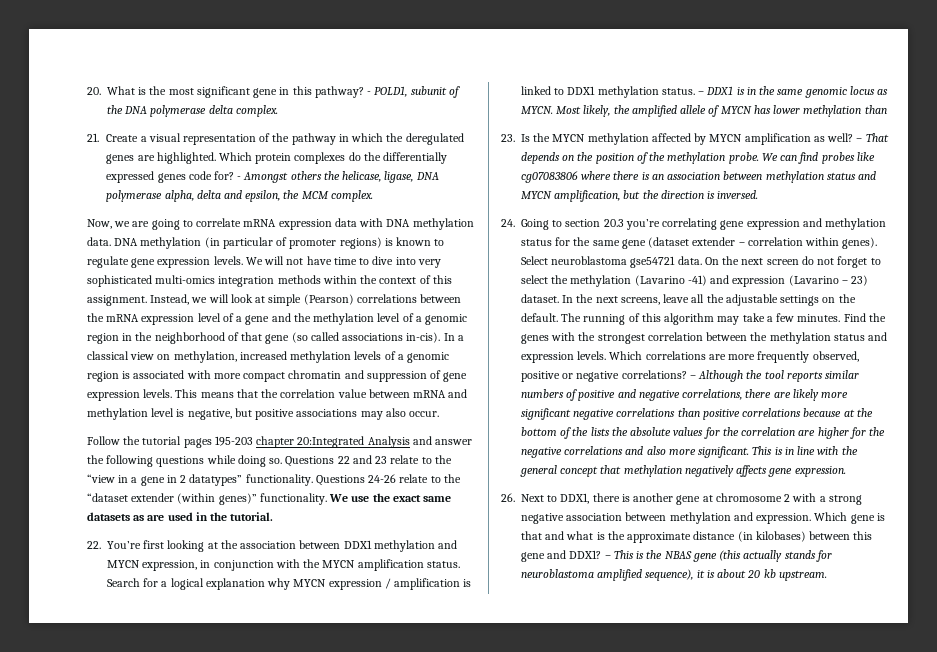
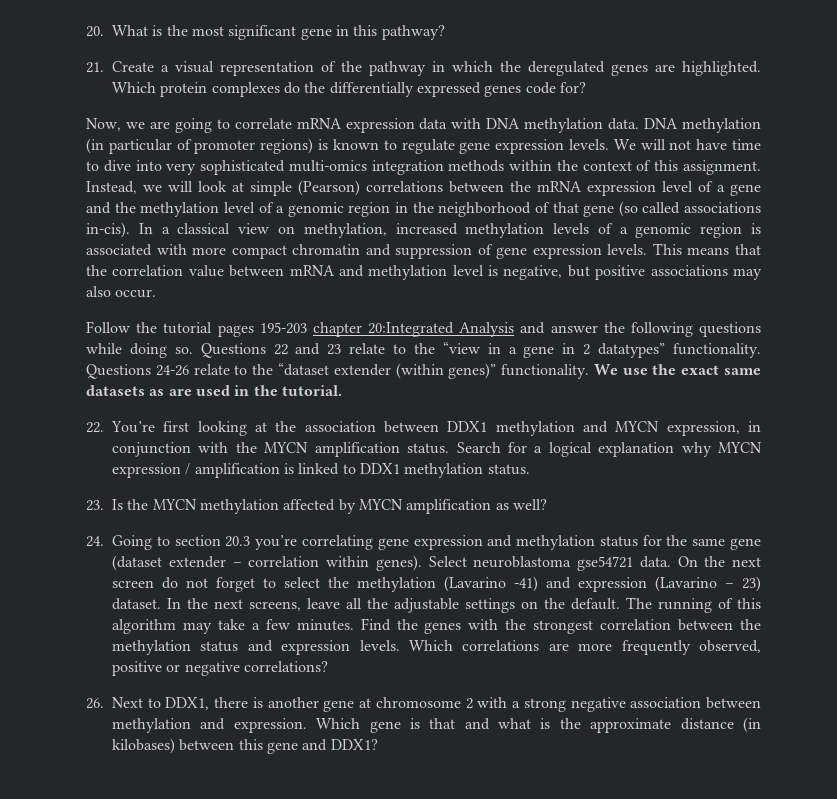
- - POLD1, subunit of the DNA polymerase delta complex.
- - Amongst others the helicase, ligase, DNA polymerase alpha, delta and epsilon, the MCM complex.
- – DDX1 is in the same genomic locus as MYCN. Most likely, the amplified allele of MYCN has lower methylation than
- – That depends on the position of the methylation probe. We can find probes like cg07083806 where there is an association between methylation status and MYCN amplification, but the direction is inversed.
- – Although the tool reports similar numbers of positive and negative correlations, there are likely more significant negative correlations than positive correlations because at the bottom of the lists the absolute values for the correlation are higher for the negative correlations and also more significant. This is in line with the general concept that methylation negatively affects gene expression.
- – This is the NBAS gene (this actually stands for neuroblastoma amplified sequence), it is about 20 kb upstream.

